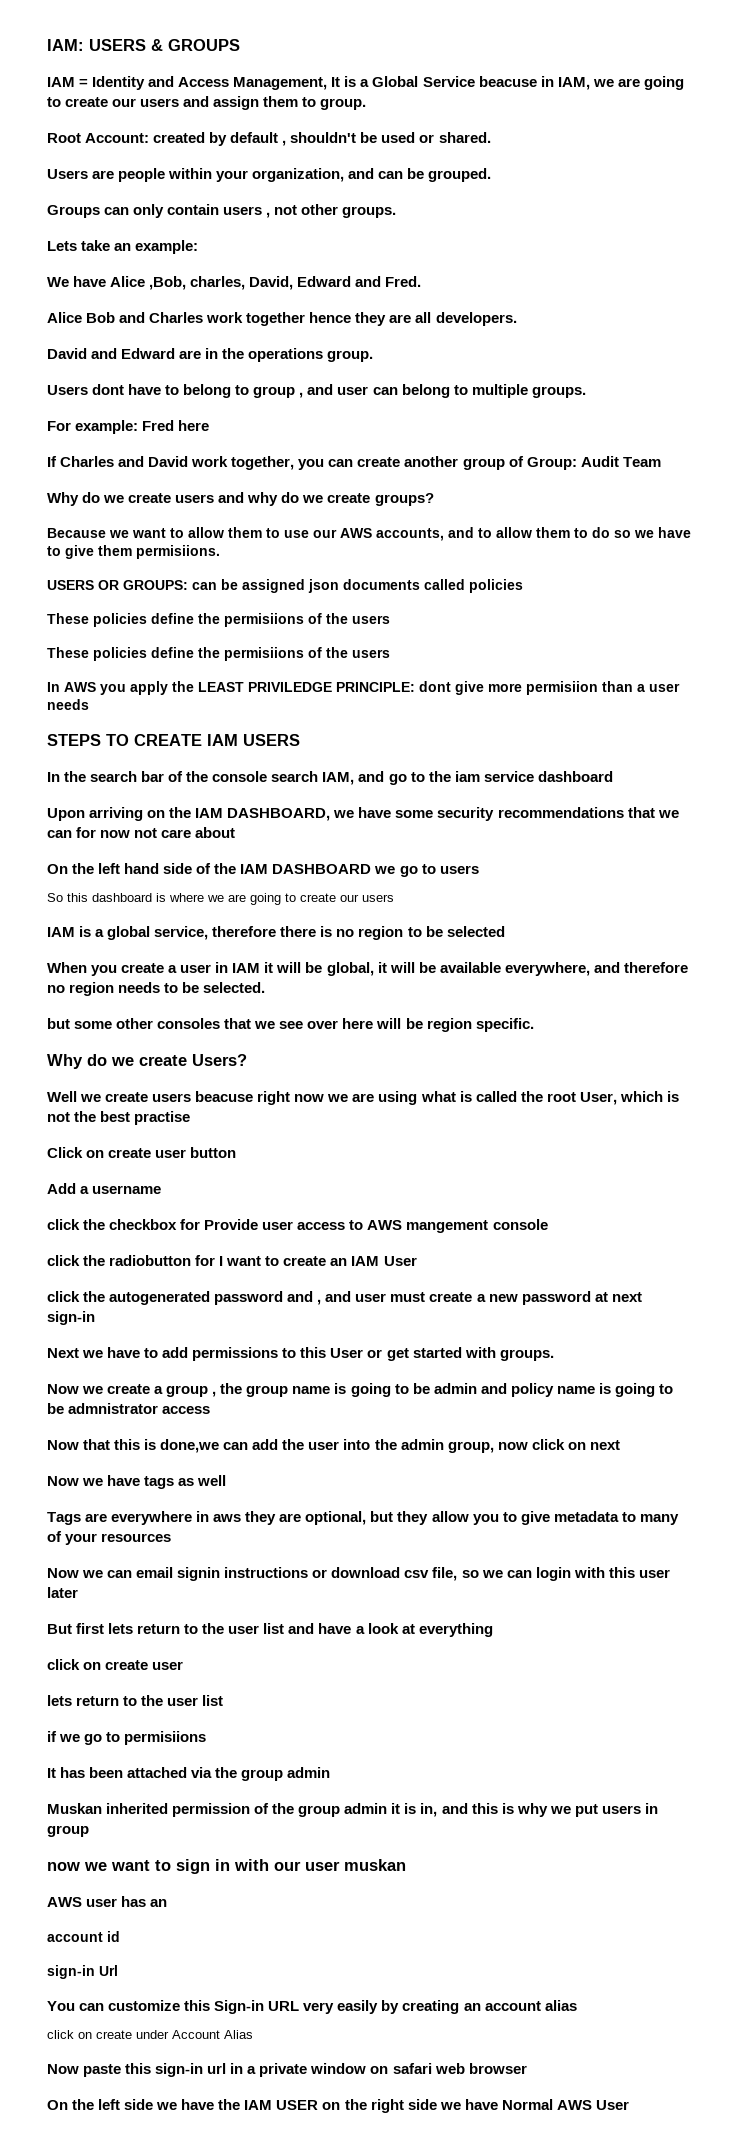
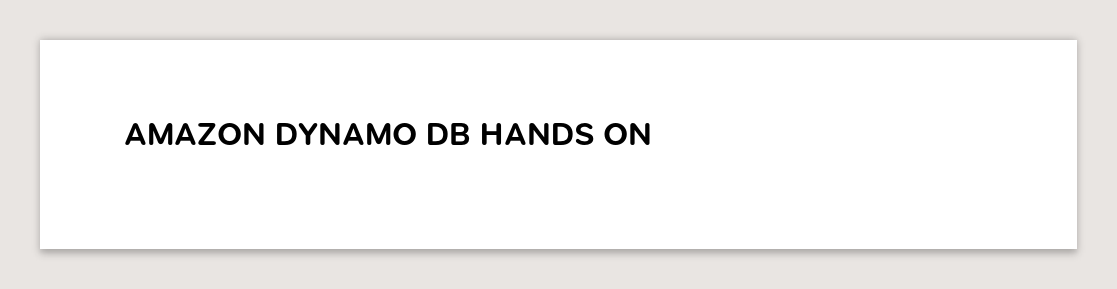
- IAM: USERS & GROUPS
- IAM = Identity and Access Management, It is a Global Service beacuse in IAM, we are going to create our users and assign them to group.
- Root Account: created by default , shouldn't be used or shared.
- Users are people within your organization, and can be grouped.
- Groups can only contain users , not other groups.
- Lets take an example:
- We have Alice ,Bob, charles, David, Edward and Fred.
- Alice Bob and Charles work together hence they are all developers.
- David and Edward are in the operations group.
- Users dont have to belong to group , and user can belong to multiple groups.
- For example: Fred here
- If Charles and David work together, you can create another group of Group: Audit Team
- Why do we create users and why do we create groups?
- Because we want to allow them to use our AWS accounts, and to allow them to do so we have to give them permisiions.
- USERS OR GROUPS: can be assigned json documents called policies
- These policies define the permisiions of the users
- These policies define the permisiions of the users
- In AWS you apply the LEAST PRIVILEDGE PRINCIPLE: dont give more permisiion than a user needs
- STEPS TO CREATE IAM USERS
- In the search bar of the console search IAM, and go to the iam service dashboard
- Upon arriving on the IAM DASHBOARD, we have some security recommendations that we can for now not care about
- On the left hand side of the IAM DASHBOARD we go to users
- So this dashboard is where we are going to create our users
- IAM is a global service, therefore there is no region to be selected
- When you create a user in IAM it will be global, it will be available everywhere, and therefore no region needs to be selected.
- but some other consoles that we see over here will be region specific.
- Why do we create Users?
- Well we create users beacuse right now we are using what is called the root User, which is not the best practise
- Click on create user button
- Add a username
- click the checkbox for Provide user access to AWS mangement console
- click the radiobutton for I want to create an IAM User
- click the autogenerated password and , and user must create a new password at next sign-in
- Next we have to add permissions to this User or get started with groups.
- Now we create a group , the group name is going to be admin and policy name is going to be admnistrator access
- Now that this is done,we can add the user into the admin group, now click on next
- Now we have tags as well
- Tags are everywhere in aws they are optional, but they allow you to give metadata to many of your resources
- Now we can email signin instructions or download csv file, so we can login with this user later
- But first lets return to the user list and have a look at everything
- click on create user
- lets return to the user list
- if we go to permisiions
- It has been attached via the group admin
- Muskan inherited permission of the group admin it is in, and this is why we put users in group
- now we want to sign in with our user muskan
- AWS user has an
- account id
- sign-in Url
- You can customize this Sign-in URL very easily by creating an account alias
- click on create under Account Alias
- Now paste this sign-in url in a private window on safari web browser
- On the left side we have the IAM USER on the right side we have Normal AWS User
+ AMAZON DYNAMO DB HANDS ON

